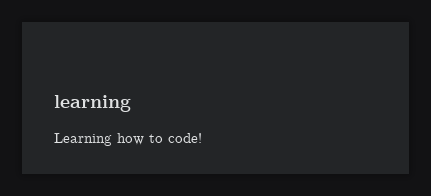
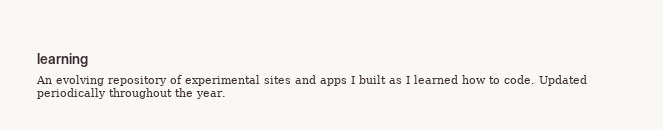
- Learning how to code!
+ An evolving repository of experimental sites and apps I built as I learned how to code. Updated periodically throughout the year.

